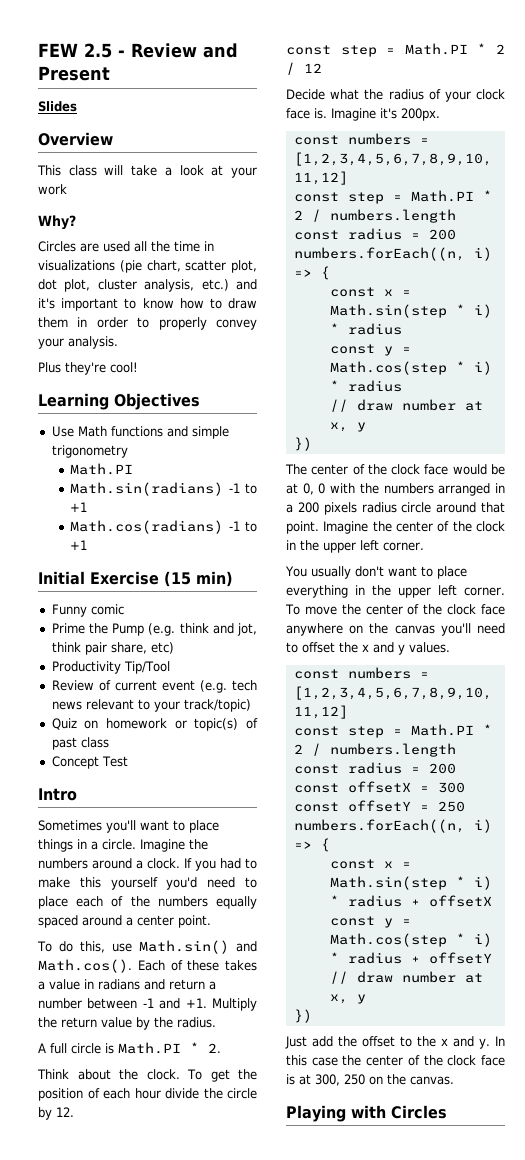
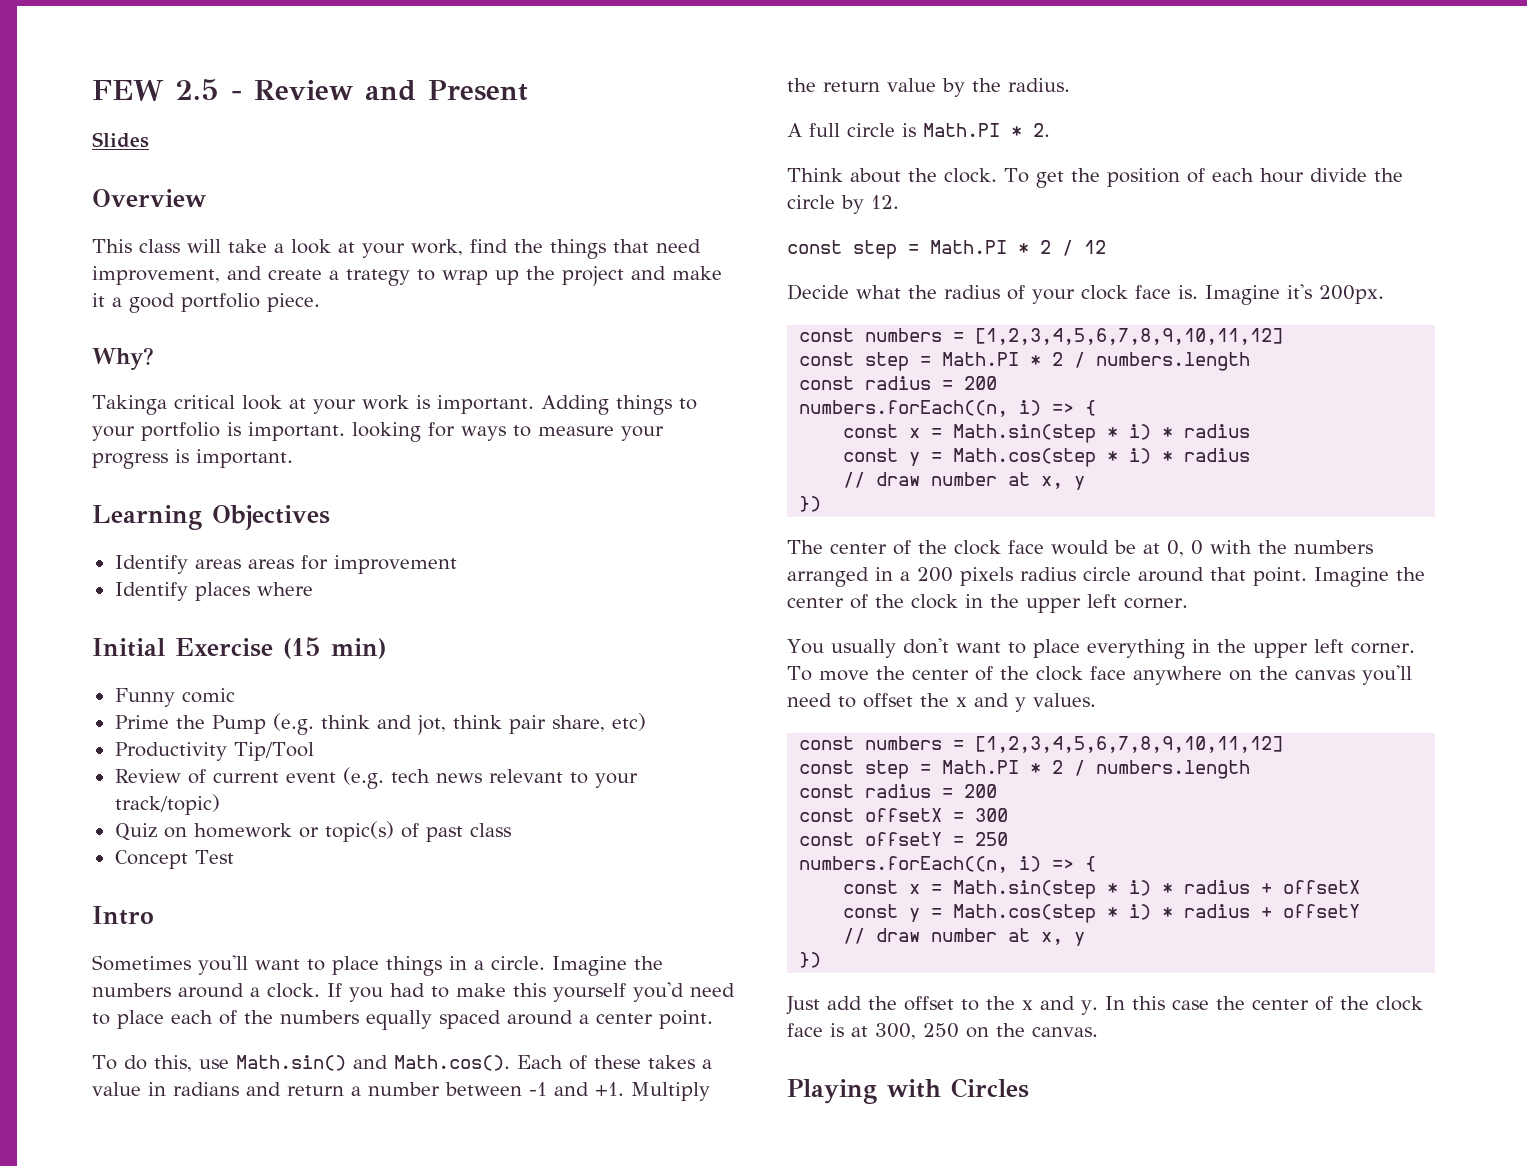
- This class will take a look at your work
+ This class will take a look at your work, find the things that need improvement, and create a trategy to wrap up the project and make it a good portfolio piece.
  Why?
- Circles are used all the time in visualizations (pie chart, scatter plot, dot plot, cluster analysis, etc.) and it's important to know how to draw them in order to properly convey your analysis.
- Plus they're cool!
+ Takinga critical look at your work is important. Adding things to your portfolio is important. looking for ways to measure your progress is important.
  Learning Objectives
- Use Math functions and simple trigonometry
- Math.PI
- Math.sin(radians) -1 to +1
- Math.cos(radians) -1 to +1
+ Identify areas areas for improvement
+ Identify places where

